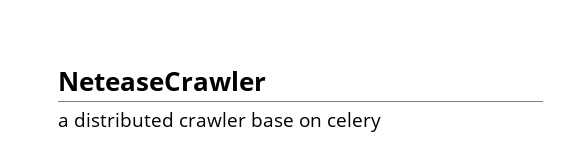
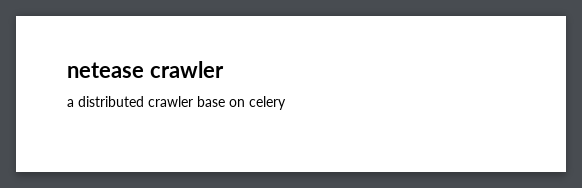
- NeteaseCrawler
+ netease crawler

